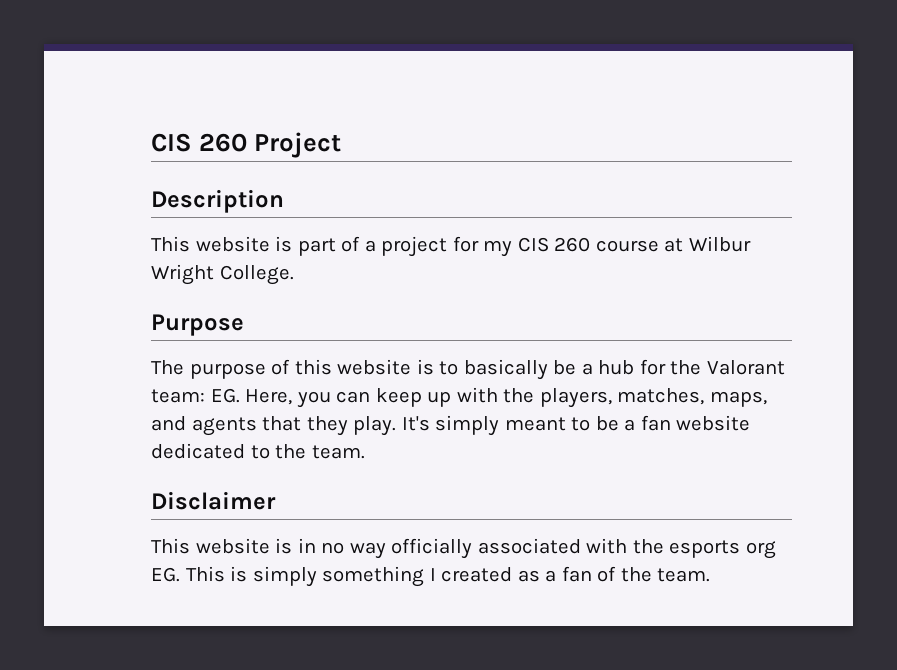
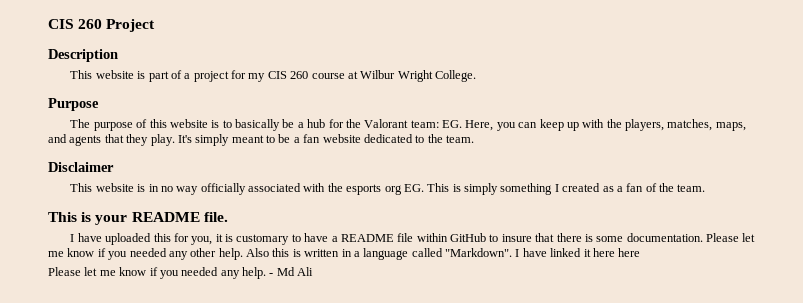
+ This is your README file.
+ I have uploaded this for you, it is customary to have a README file within GitHub to insure that there is some documentation. Please let me know if you needed any other help. Also this is written in a language called "Markdown". I have linked it here here
+ Please let me know if you needed any help. - Md Ali

